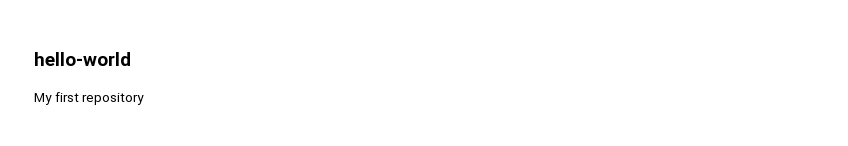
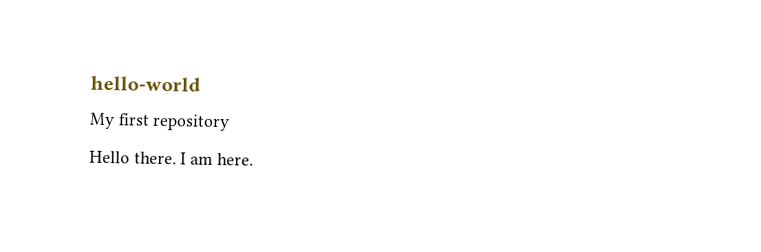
+ Hello there. I am here.

